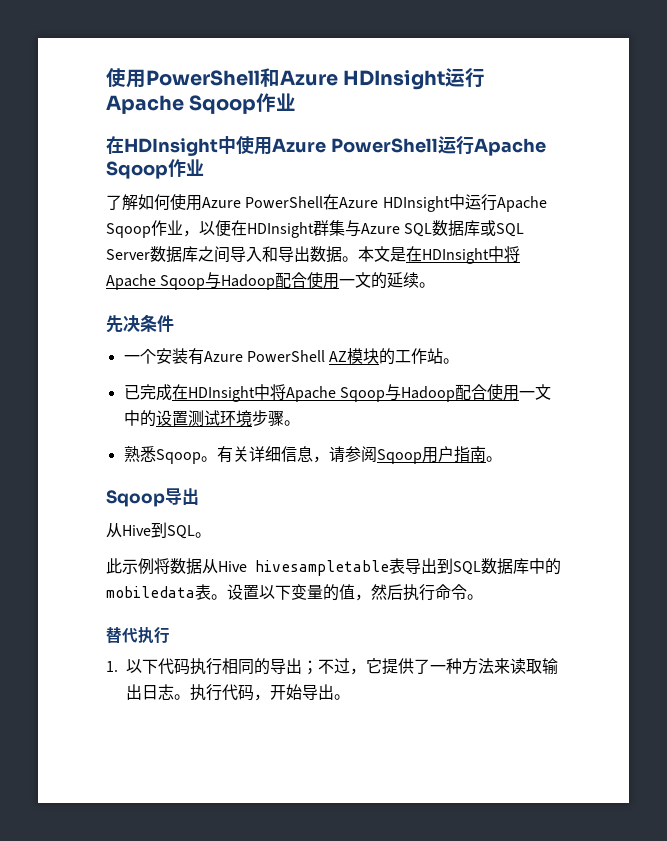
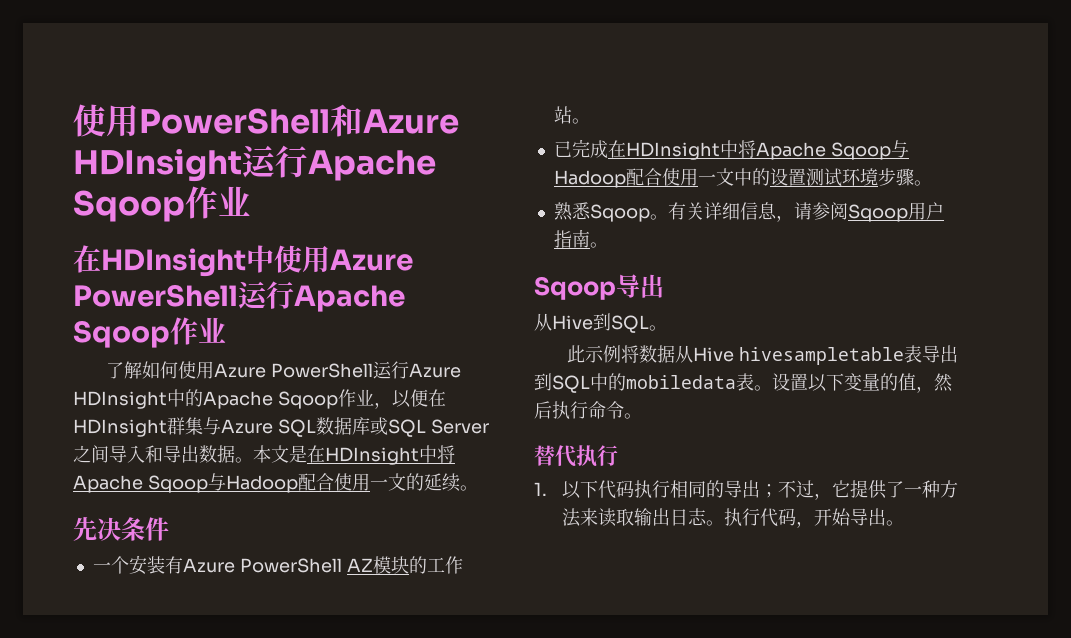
- 了解如何使用Azure PowerShell在Azure HDInsight中运行Apache Sqoop作业，以便在HDInsight群集与Azure SQL数据库或SQL Server数据库之间导入和导出数据。
+ 了解如何使用Azure PowerShell运行Azure HDInsight中的Apache Sqoop作业，以便在HDInsight群集与Azure SQL数据库或SQL Server之间导入和导出数据。
- 此示例将数据从Hive hivesampletable表导出到SQL数据库中的mobiledata表。
+ 此示例将数据从Hive hivesampletable表导出到SQL中的mobiledata表。

